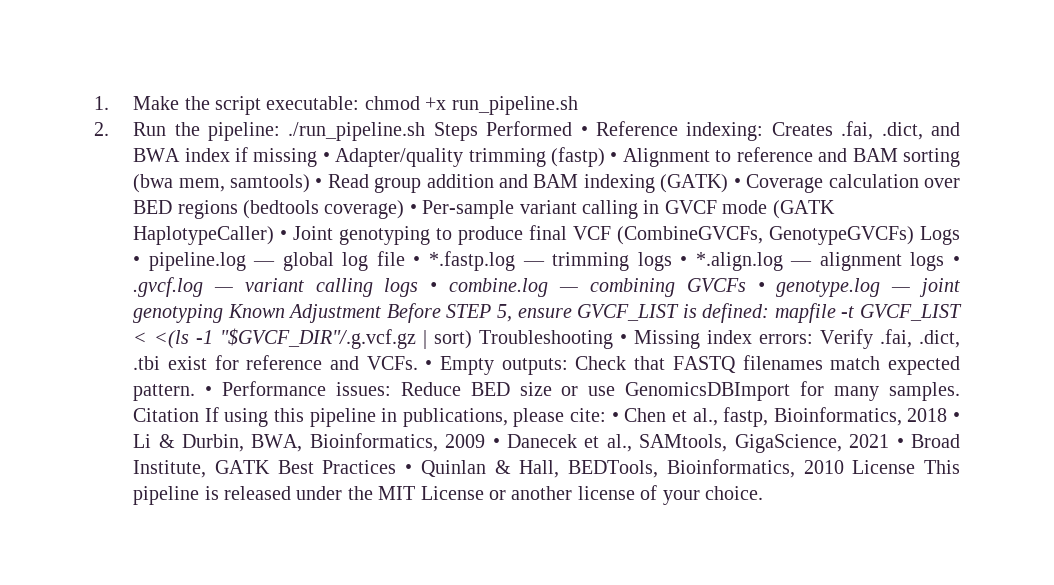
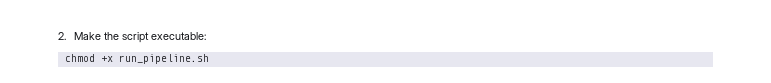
- 1. Make the script executable: chmod +x run_pipeline.sh
+ 2. Make the script executable:
+ chmod +x run_pipeline.sh
- 2. Run the pipeline: ./run_pipeline.sh Steps Performed • Reference indexing: Creates .fai, .dict, and BWA index if missing • Adapter/quality trimming (fastp) • Alignment to reference and BAM sorting (bwa mem, samtools) • Read group addition and BAM indexing (GATK) • Coverage calculation over BED regions (bedtools coverage) • Per-sample variant calling in GVCF mode (GATK HaplotypeCaller) • Joint genotyping to produce final VCF (CombineGVCFs, GenotypeGVCFs) Logs • pipeline.log — global log file • *.fastp.log — trimming logs • *.align.log — alignment logs • .gvcf.log — variant calling logs • combine.log — combining GVCFs • genotype.log — joint genotyping Known Adjustment Before STEP 5, ensure GVCF_LIST is defined: mapfile -t GVCF_LIST < <(ls -1 "$GVCF_DIR"/.g.vcf.gz | sort) Troubleshooting • Missing index errors: Verify .fai, .dict, .tbi exist for reference and VCFs. • Empty outputs: Check that FASTQ filenames match expected pattern. • Performance issues: Reduce BED size or use GenomicsDBImport for many samples. Citation If using this pipeline in publications, please cite: • Chen et al., fastp, Bioinformatics, 2018 • Li & Durbin, BWA, Bioinformatics, 2009 • Danecek et al., SAMtools, GigaScience, 2021 • Broad Institute, GATK Best Practices • Quinlan & Hall, BEDTools, Bioinformatics, 2010 License This pipeline is released under the MIT License or another license of your choice.

